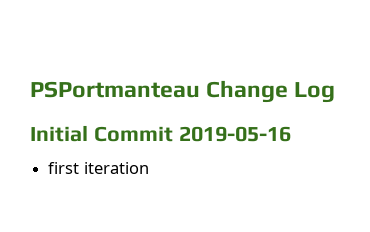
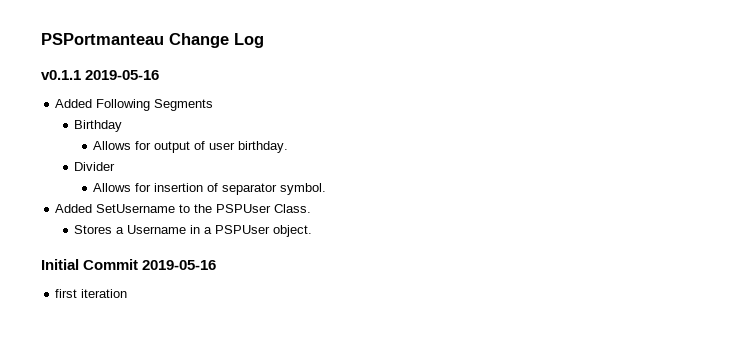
+ v0.1.1 2019-05-16
+ Added Following Segments
+ Birthday
+ Allows for output of user birthday.
+ Divider
+ Allows for insertion of separator symbol.
+ Added SetUsername to the PSPUser Class.
+ Stores a Username in a PSPUser object.

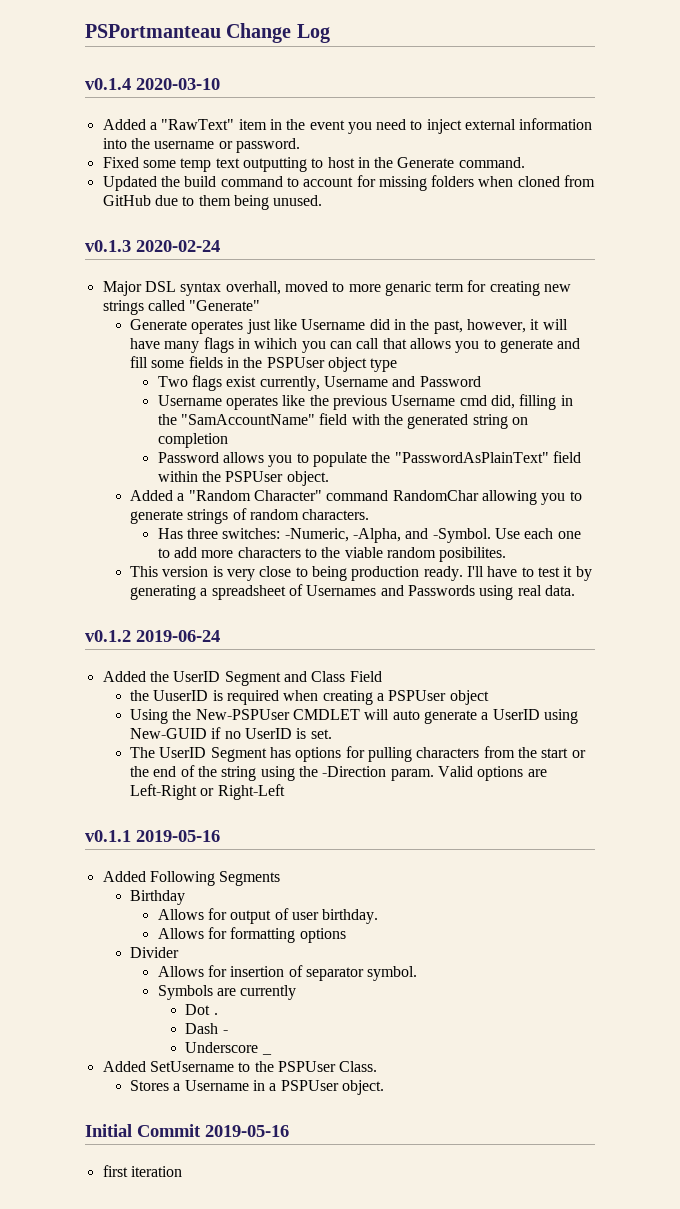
+ v0.1.4 2020-03-10
+ Added a "RawText" item in the event you need to inject external information into the username or password.
+ Fixed some temp text outputting to host in the Generate command.
+ Updated the build command to account for missing folders when cloned from GitHub due to them being unused.
+ v0.1.3 2020-02-24
+ Major DSL syntax overhall, moved to more genaric term for creating new strings called "Generate"
+ Generate operates just like Username did in the past, however, it will have many flags in wihich you can call that allows you to generate and fill some fields in the PSPUser object type
+ Two flags exist currently, Username and Password
+ Username operates like the previous Username cmd did, filling in the "SamAccountName" field with the generated string on completion
+ Password allows you to populate the "PasswordAsPlainText" field within the PSPUser object.
+ Added a "Random Character" command RandomChar allowing you to generate strings of random characters.
+ Has three switches: -Numeric, -Alpha, and -Symbol. Use each one to add more characters to the viable random posibilites.
+ This version is very close to being production ready. I'll have to test it by generating a spreadsheet of Usernames and Passwords using real data.
+ v0.1.2 2019-06-24
+ Added the UserID Segment and Class Field
+ the UuserID is required when creating a PSPUser object
+ Using the New-PSPUser CMDLET will auto generate a UserID using New-GUID if no UserID is set.
+ The UserID Segment has options for pulling characters from the start or the end of the string using the -Direction param. Valid options are Left-Right or Right-Left
+ Allows for formatting options
+ Symbols are currently
+ Dot .
+ Dash -
+ Underscore _

